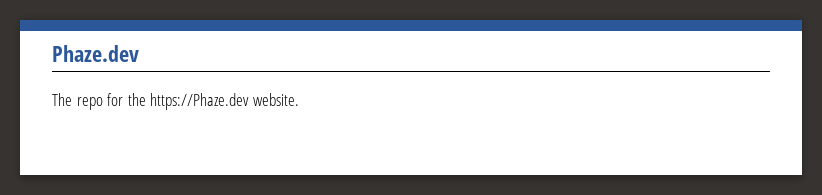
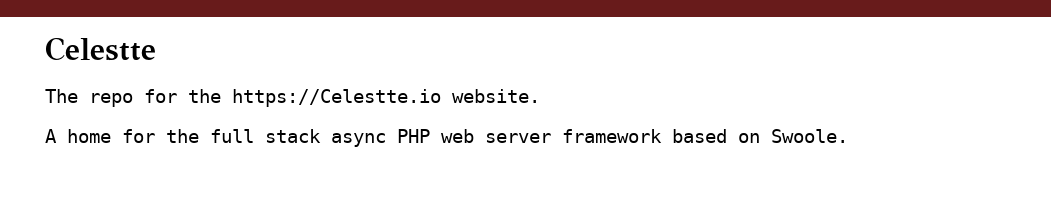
- Phaze.dev
+ Celestte
- The repo for the https://Phaze.dev website.
+ The repo for the https://Celestte.io website.
+ A home for the full stack async PHP web server framework based on Swoole.

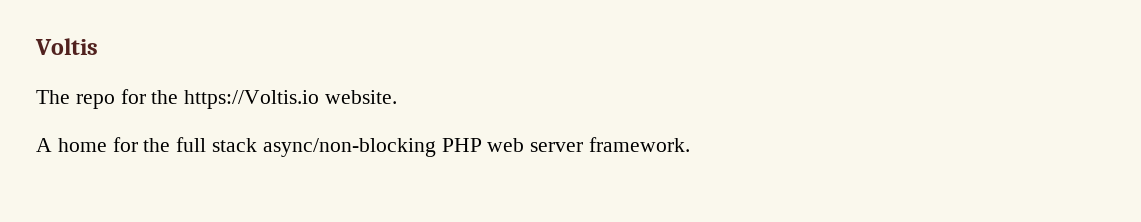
- Celestte
+ Voltis
- The repo for the https://Celestte.io website.
+ The repo for the https://Voltis.io website.
- A home for the full stack async PHP web server framework based on Swoole.
+ A home for the full stack async/non-blocking PHP web server framework.

